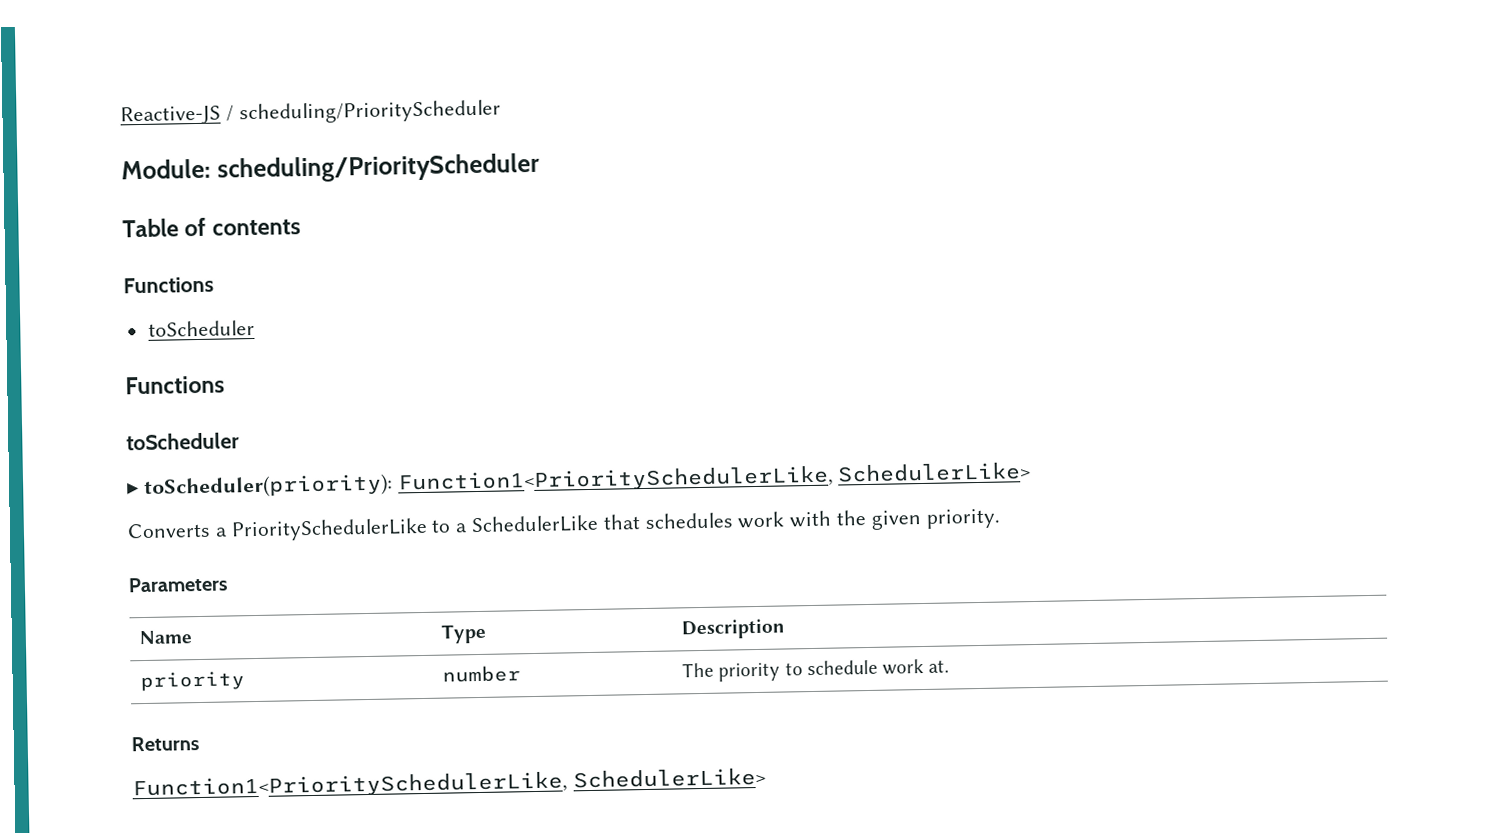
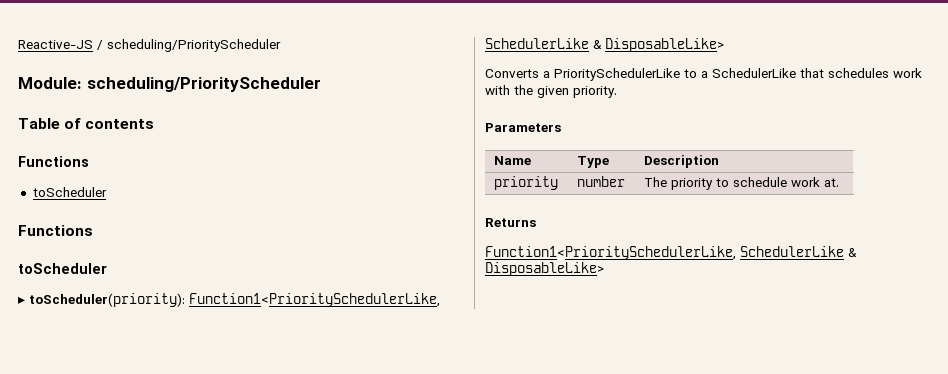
- ▸ toScheduler(priority): Function1<PrioritySchedulerLike, SchedulerLike>
+ ▸ toScheduler(priority): Function1<PrioritySchedulerLike, SchedulerLike & DisposableLike>
  Returns
- Function1<PrioritySchedulerLike, SchedulerLike>
+ Function1<PrioritySchedulerLike, SchedulerLike & DisposableLike>

